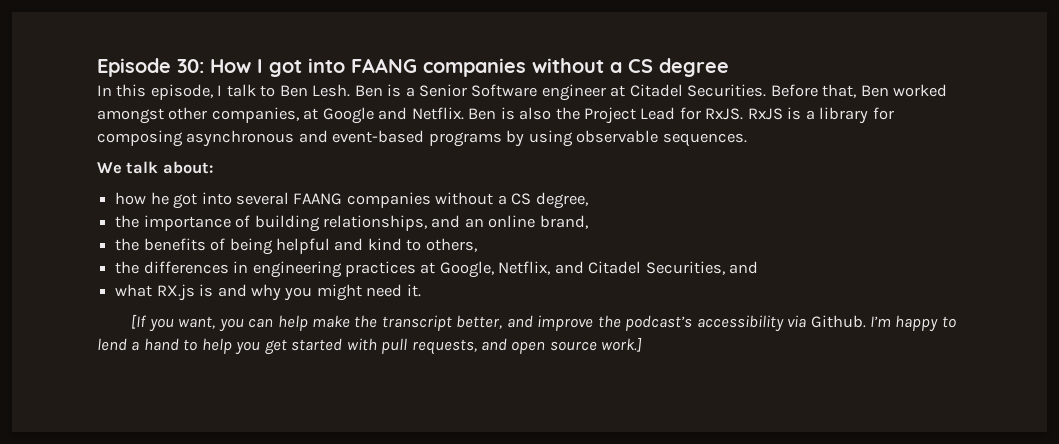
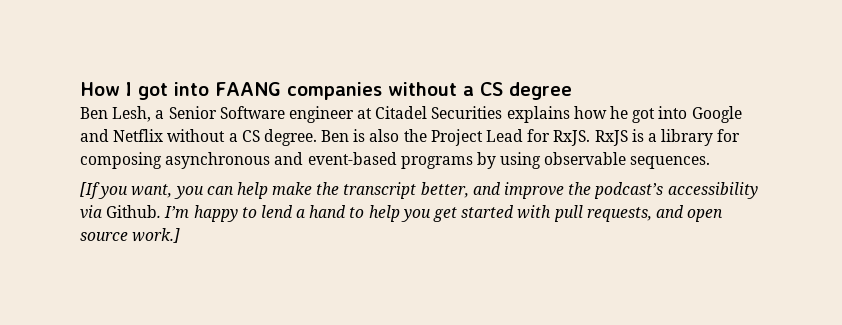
- Episode 30: How I got into FAANG companies without a CS degree
+ How I got into FAANG companies without a CS degree
- In this episode, I talk to Ben Lesh. Ben is a Senior Software engineer at Citadel Securities. Before that, Ben worked amongst other companies, at Google and Netflix.
+ Ben Lesh, a Senior Software engineer at Citadel Securities explains how he got into Google and Netflix without a CS degree.
- We talk about:
- how he got into several FAANG companies without a CS degree,
- the importance of building relationships, and an online brand,
- the benefits of being helpful and kind to others,
- the differences in engineering practices at Google, Netflix, and Citadel Securities, and
- what RX.js is and why you might need it.

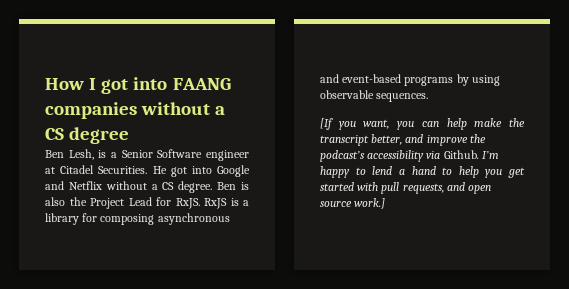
- Ben Lesh, a Senior Software engineer at Citadel Securities explains how he got into Google and Netflix without a CS degree.
+ Ben Lesh, is a Senior Software engineer at Citadel Securities. He got into Google and Netflix without a CS degree.

